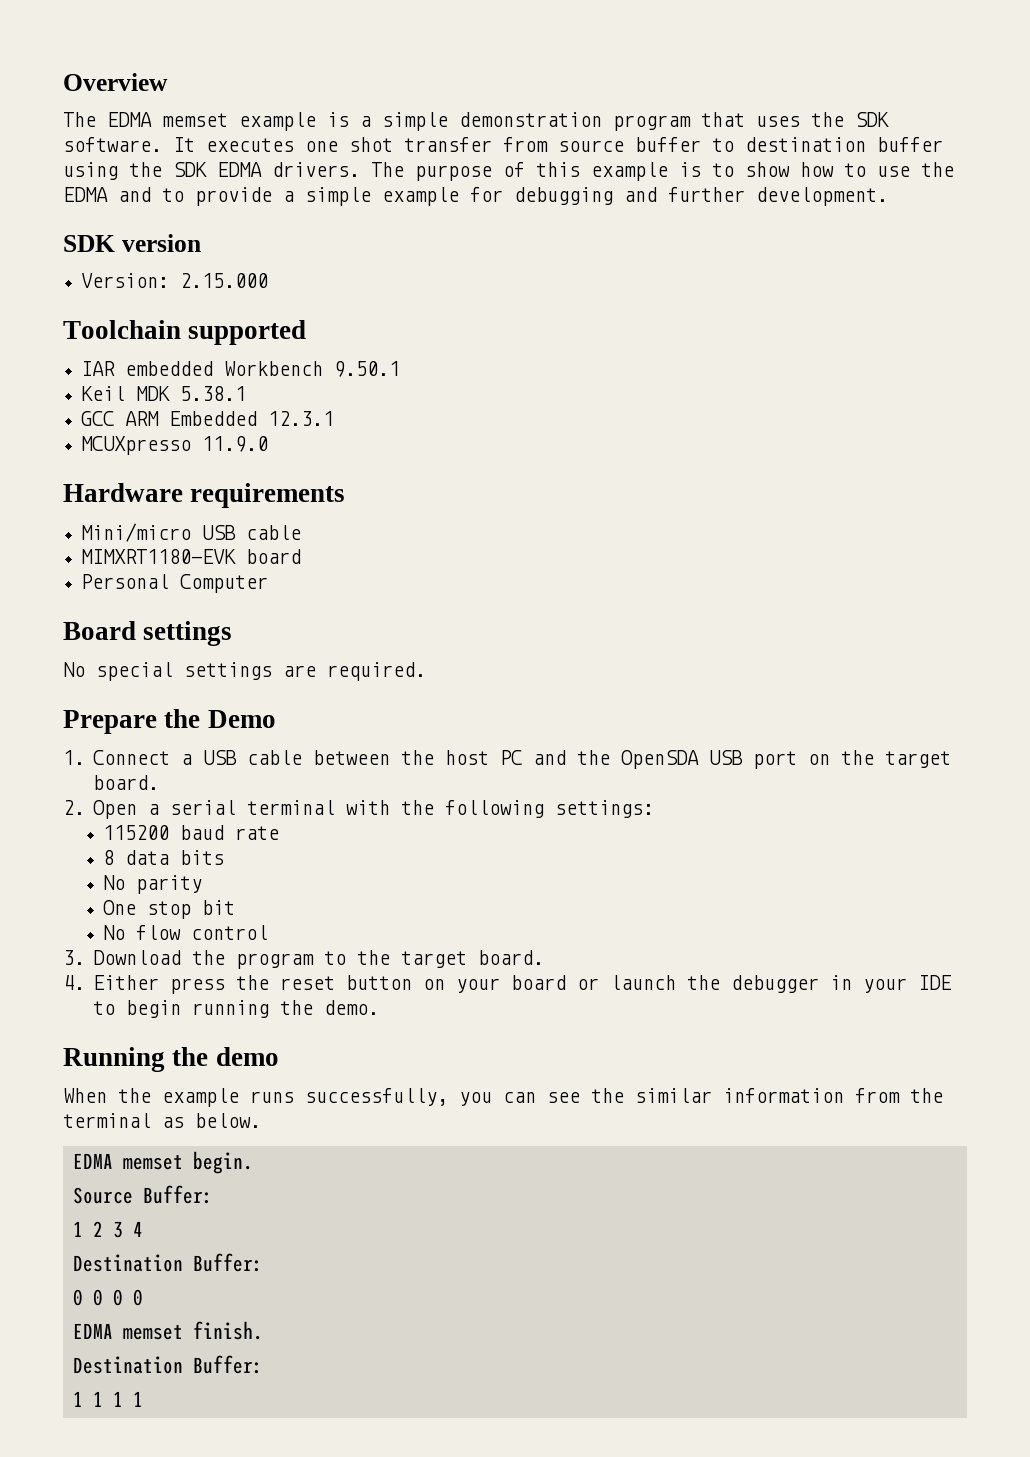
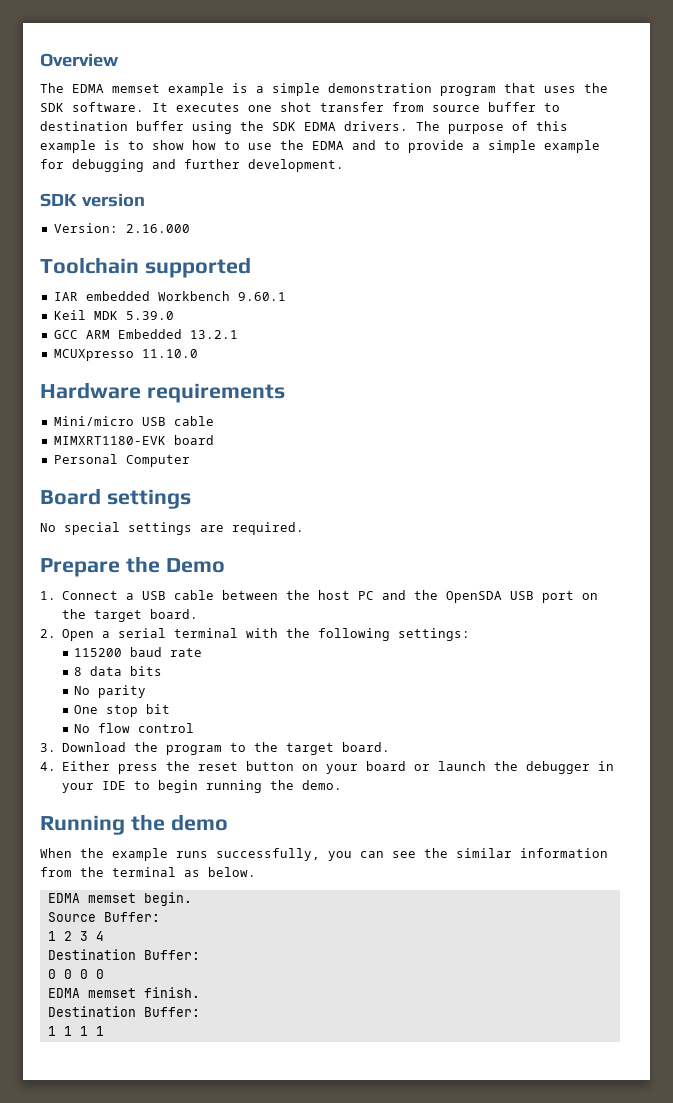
- Version: 2.15.000
+ Version: 2.16.000
- IAR embedded Workbench 9.50.1
+ IAR embedded Workbench 9.60.1
- Keil MDK 5.38.1
+ Keil MDK 5.39.0
- GCC ARM Embedded 12.3.1
+ GCC ARM Embedded 13.2.1
- MCUXpresso 11.9.0
+ MCUXpresso 11.10.0

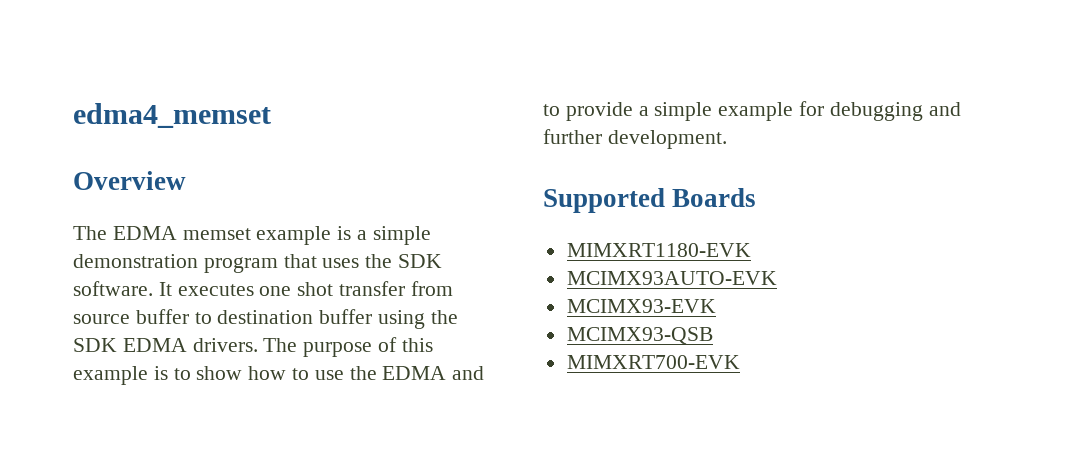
+ edma4_memset
- SDK version
- Version: 2.16.000
- Toolchain supported
- IAR embedded Workbench 9.60.1
- Keil MDK 5.39.0
- GCC ARM Embedded 13.2.1
- MCUXpresso 11.10.0
- Hardware requirements
- Mini/micro USB cable
- MIMXRT1180-EVK board
- Personal Computer
- Board settings
- No special settings are required.
- Prepare the Demo
- 1. Connect a USB cable between the host PC and the OpenSDA USB port on the target board.
- 2. Open a serial terminal with the following settings:
- 115200 baud rate
- 8 data bits
- No parity
- One stop bit
- No flow control
- 3. Download the program to the target board.
- 4. Either press the reset button on your board or launch the debugger in your IDE to begin running the demo.
- Running the demo
- When the example runs successfully, you can see the similar information from the terminal as below.
- EDMA memset begin.
- Source Buffer:
- 1 2 3 4
- Destination Buffer:
- 0 0 0 0
- EDMA memset finish.
- Destination Buffer:
- 1 1 1 1
+ Supported Boards
+ MIMXRT1180-EVK
+ MCIMX93AUTO-EVK
+ MCIMX93-EVK
+ MCIMX93-QSB
+ MIMXRT700-EVK

